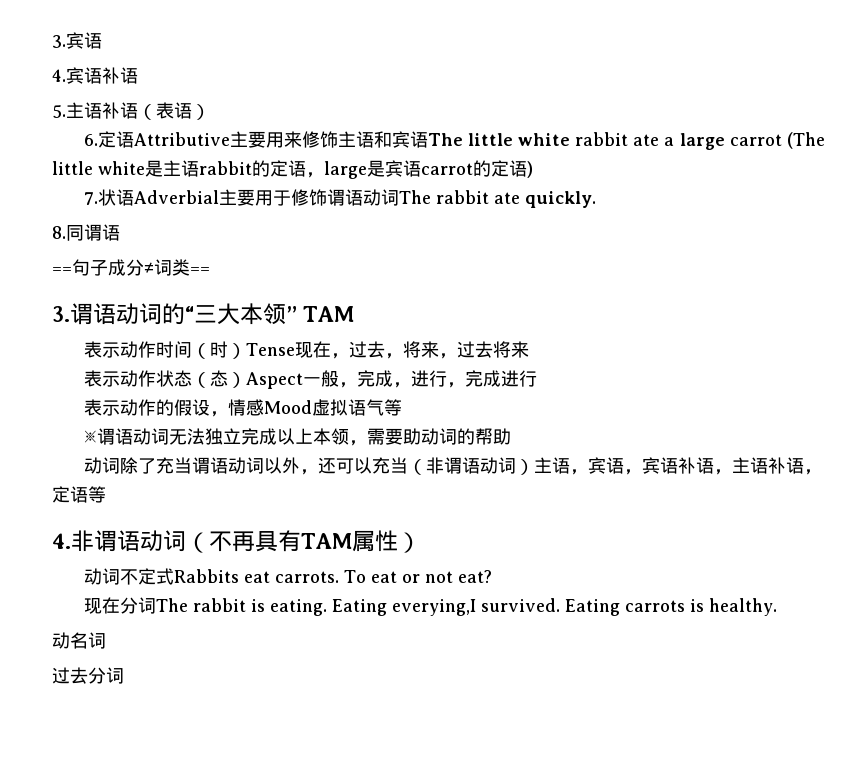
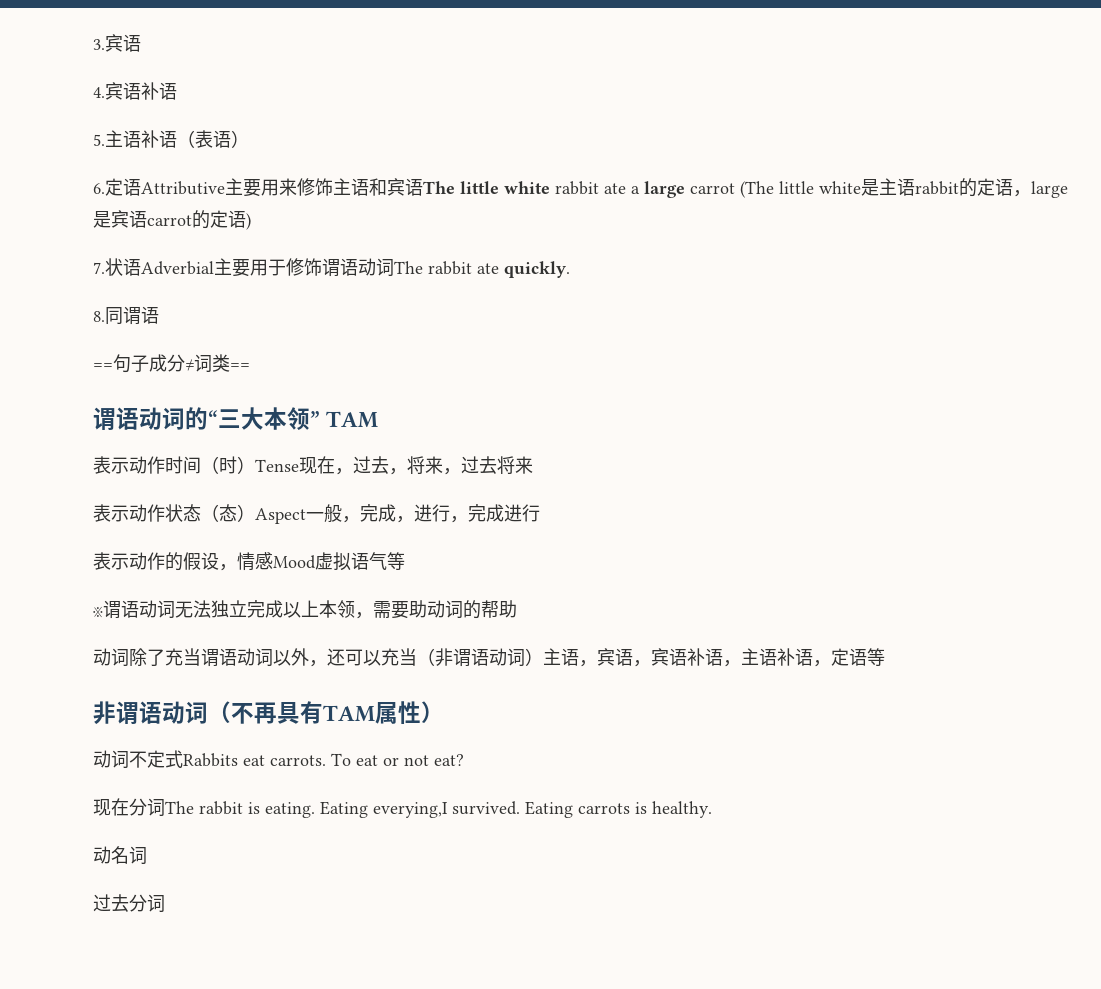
- 3.谓语动词的“三大本领” TAM
+ 谓语动词的“三大本领” TAM
- 4.非谓语动词（不再具有TAM属性）
+ 非谓语动词（不再具有TAM属性）

